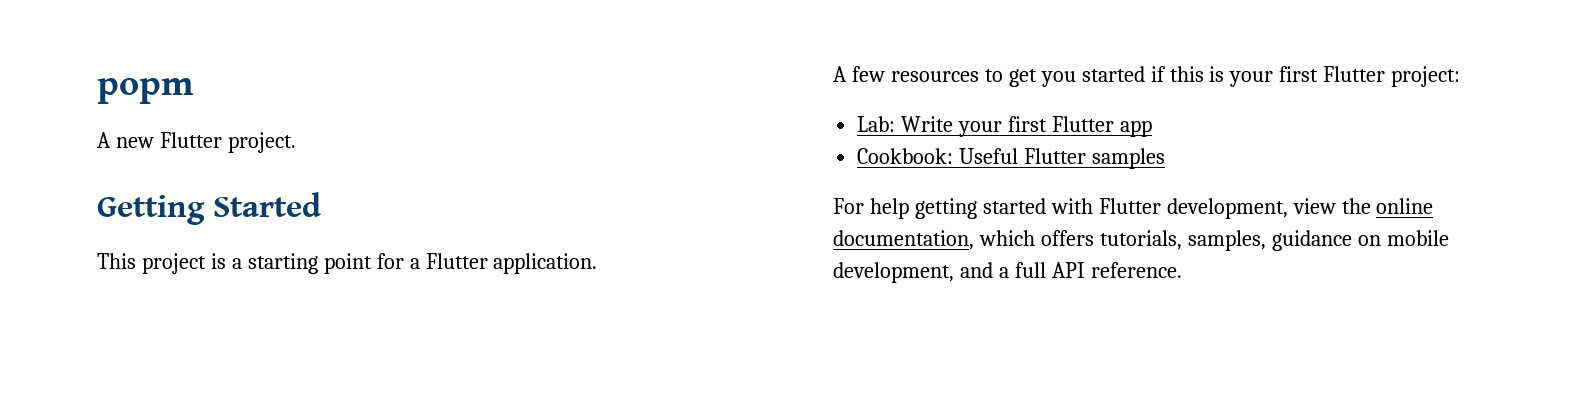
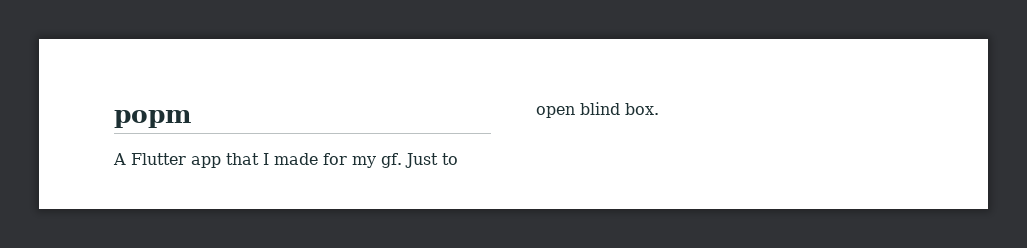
- A new Flutter project.
- Getting Started
- This project is a starting point for a Flutter application.
- A few resources to get you started if this is your first Flutter project:
- Lab: Write your first Flutter app
- Cookbook: Useful Flutter samples
- For help getting started with Flutter development, view the online documentation, which offers tutorials, samples, guidance on mobile development, and a full API reference.
+ A Flutter app that I made for my gf. Just to open blind box.

